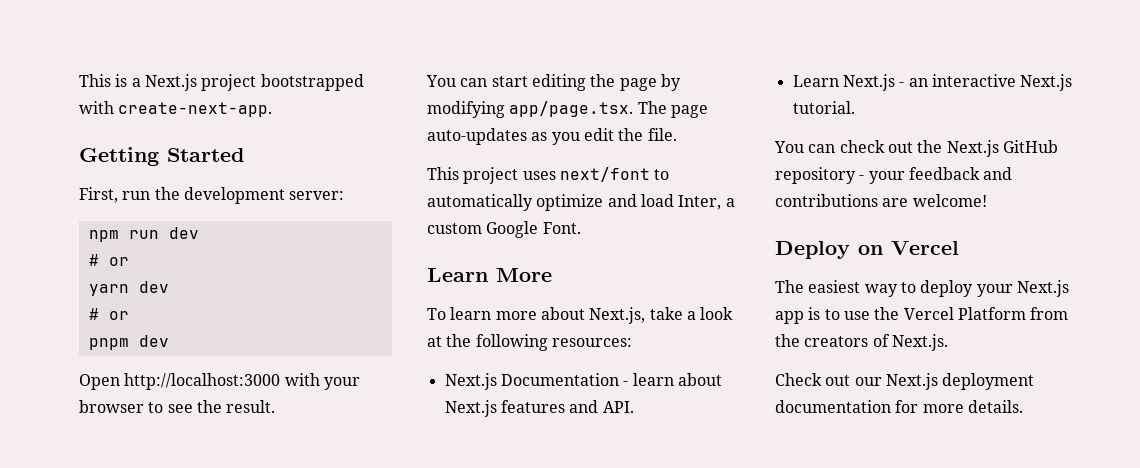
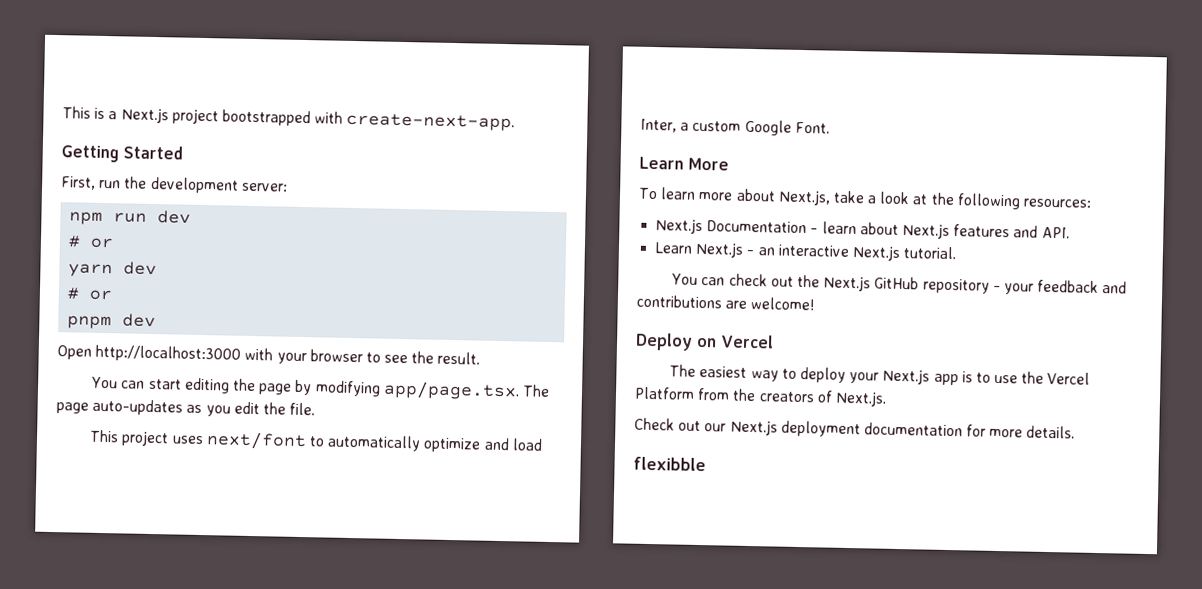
+ flexibble

